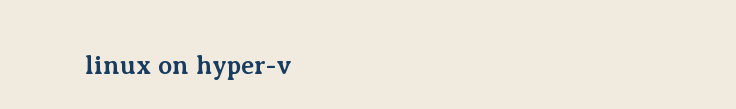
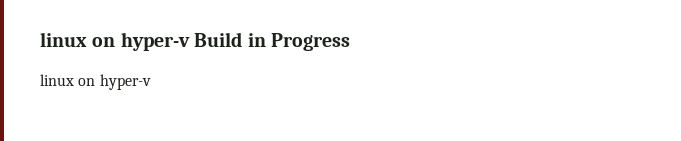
+ linux on hyper-v Build in Progress

